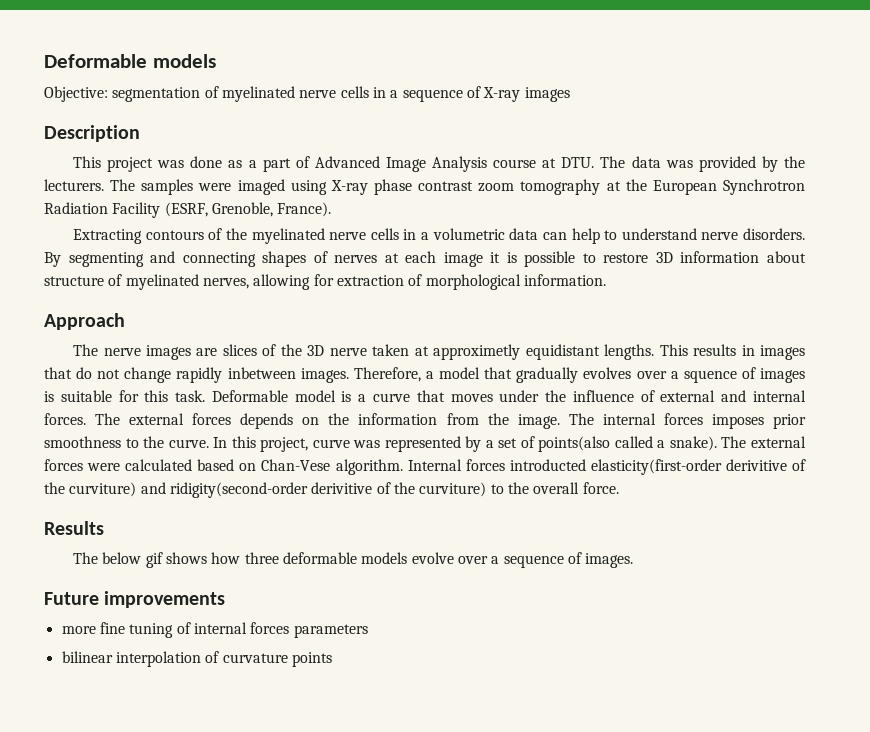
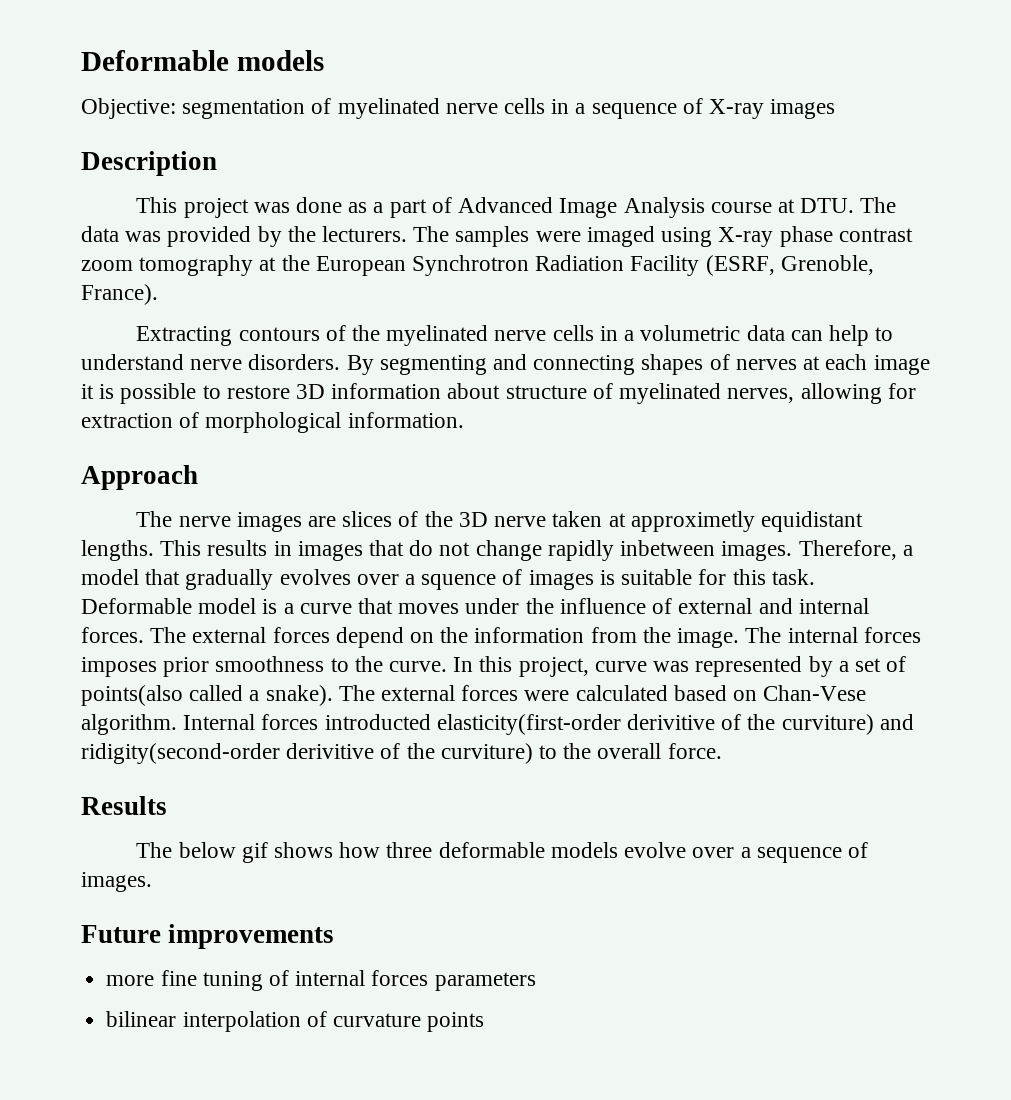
- The external forces depends on the information from the image.
+ The external forces depend on the information from the image.

